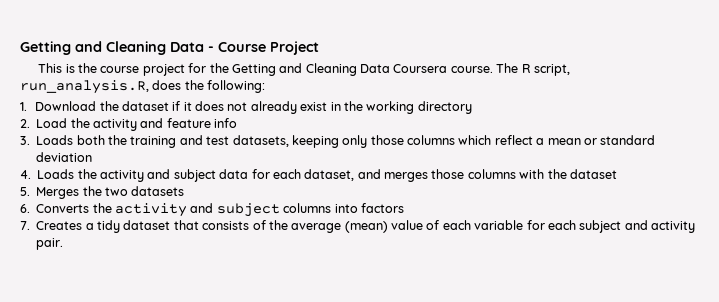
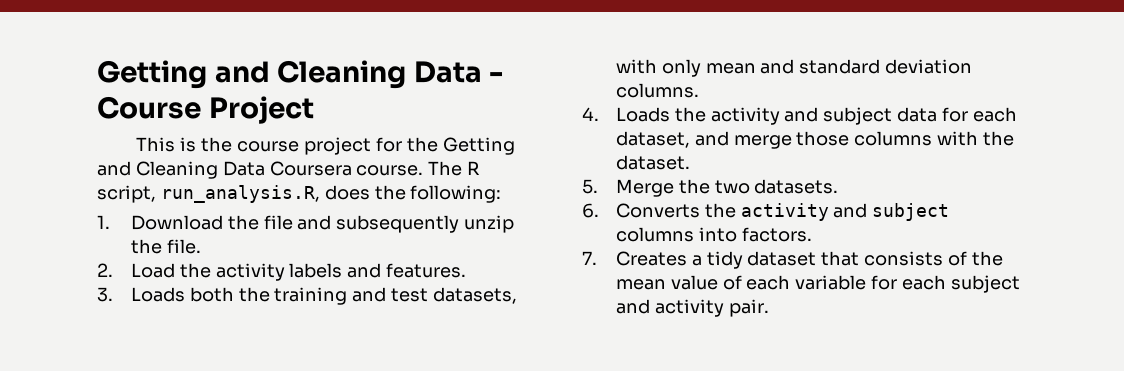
- 1. Download the dataset if it does not already exist in the working directory
+ 1. Download the file and subsequently unzip the file.
- 2. Load the activity and feature info
+ 2. Load the activity labels and features.
- 3. Loads both the training and test datasets, keeping only those columns which reflect a mean or standard deviation
+ 3. Loads both the training and test datasets, with only mean and standard deviation columns.
- 4. Loads the activity and subject data for each dataset, and merges those columns with the dataset
+ 4. Loads the activity and subject data for each dataset, and merge those columns with the dataset.
- 5. Merges the two datasets
+ 5. Merge the two datasets.
- 6. Converts the activity and subject columns into factors
+ 6. Converts the activity and subject columns into factors.
- 7. Creates a tidy dataset that consists of the average (mean) value of each variable for each subject and activity pair.
+ 7. Creates a tidy dataset that consists of the mean value of each variable for each subject and activity pair.

